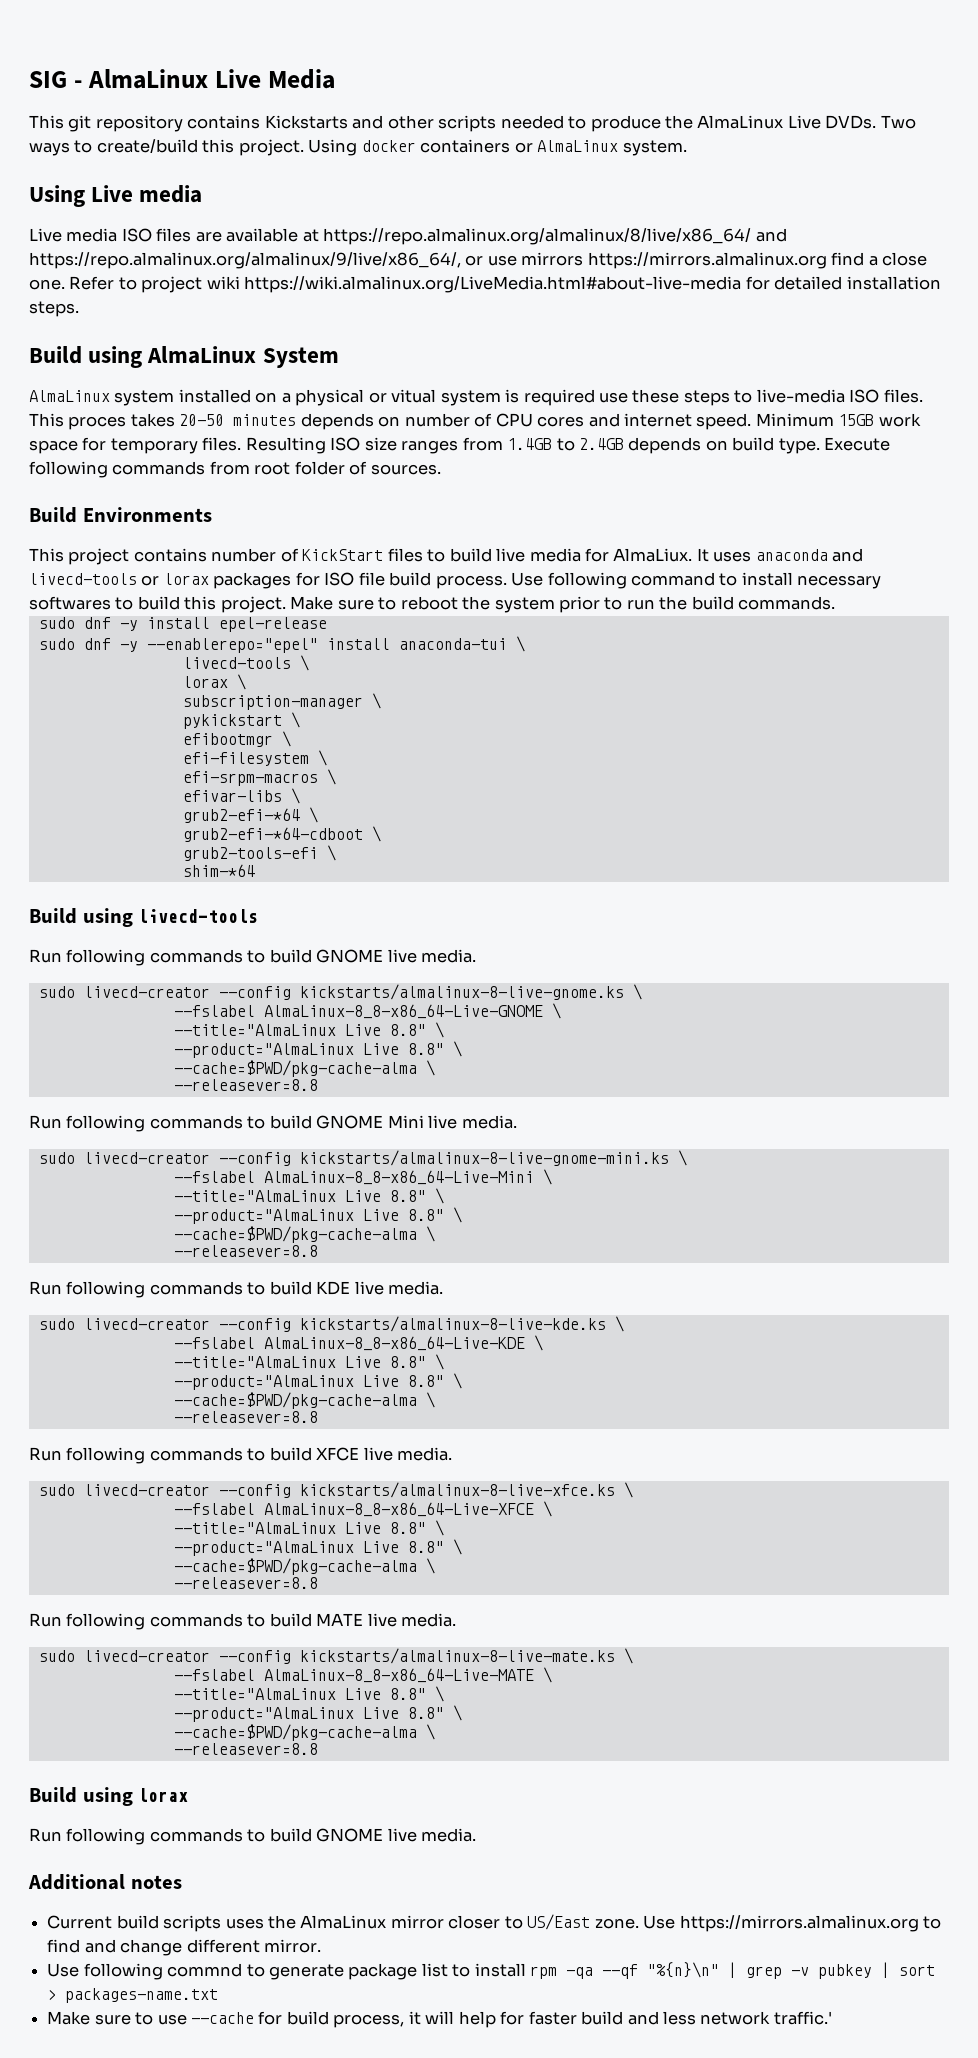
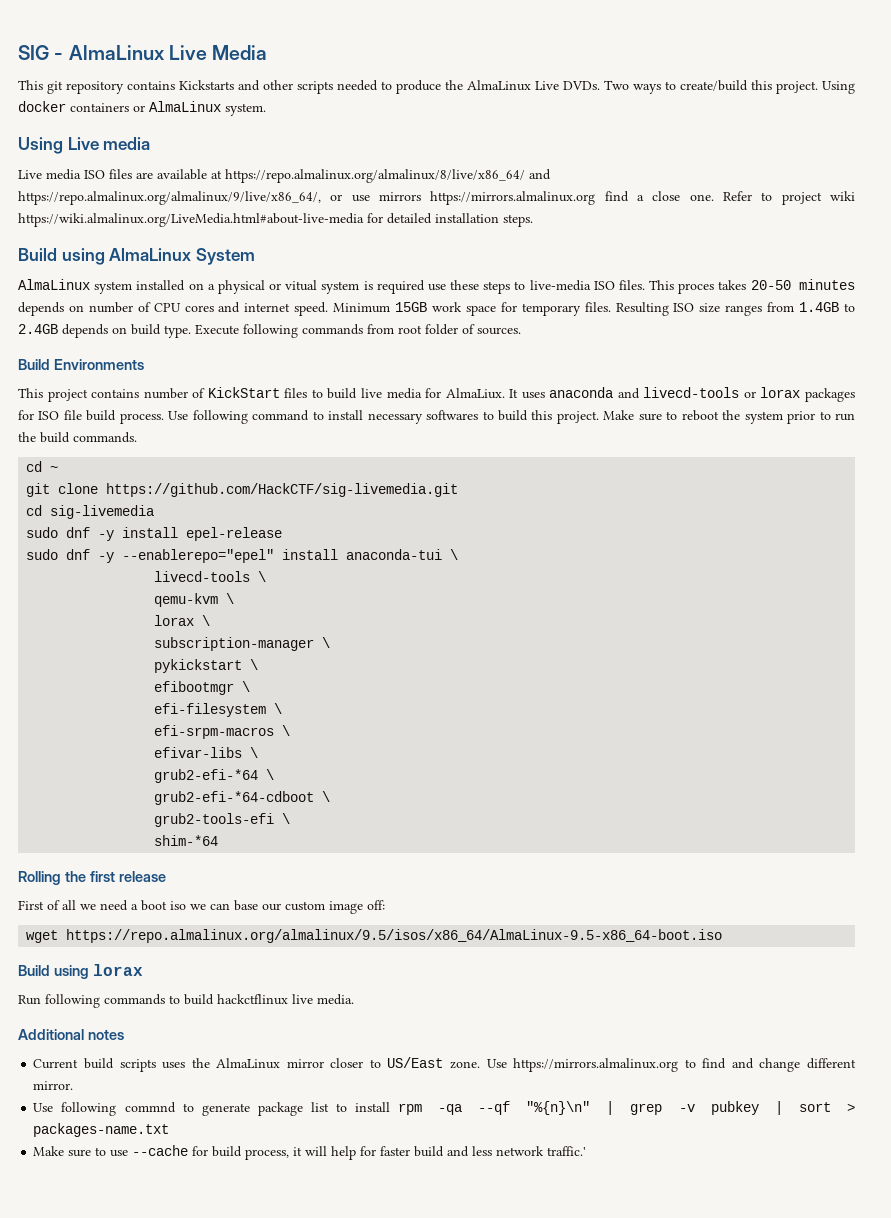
+ cd ~
+ git clone https://github.com/HackCTF/sig-livemedia.git
+ cd sig-livemedia
+ qemu-kvm \
- Build using livecd-tools
- Run following commands to build GNOME live media.
- sudo livecd-creator --config kickstarts/almalinux-8-live-gnome.ks \
- --fslabel AlmaLinux-8_8-x86_64-Live-GNOME \
- --title="AlmaLinux Live 8.8" \
- --product="AlmaLinux Live 8.8" \
- --cache=$PWD/pkg-cache-alma \
- --releasever=8.8
- Run following commands to build GNOME Mini live media.
- sudo livecd-creator --config kickstarts/almalinux-8-live-gnome-mini.ks \
- --fslabel AlmaLinux-8_8-x86_64-Live-Mini \
- --title="AlmaLinux Live 8.8" \
- --product="AlmaLinux Live 8.8" \
- --cache=$PWD/pkg-cache-alma \
- --releasever=8.8
- Run following commands to build KDE live media.
- sudo livecd-creator --config kickstarts/almalinux-8-live-kde.ks \
- --fslabel AlmaLinux-8_8-x86_64-Live-KDE \
- --title="AlmaLinux Live 8.8" \
- --product="AlmaLinux Live 8.8" \
- --cache=$PWD/pkg-cache-alma \
- --releasever=8.8
- Run following commands to build XFCE live media.
- sudo livecd-creator --config kickstarts/almalinux-8-live-xfce.ks \
- --fslabel AlmaLinux-8_8-x86_64-Live-XFCE \
- --title="AlmaLinux Live 8.8" \
- --product="AlmaLinux Live 8.8" \
- --cache=$PWD/pkg-cache-alma \
- --releasever=8.8
- Run following commands to build MATE live media.
- sudo livecd-creator --config kickstarts/almalinux-8-live-mate.ks \
- --fslabel AlmaLinux-8_8-x86_64-Live-MATE \
- --title="AlmaLinux Live 8.8" \
- --product="AlmaLinux Live 8.8" \
- --cache=$PWD/pkg-cache-alma \
- --releasever=8.8
+ Rolling the first release
+ First of all we need a boot iso we can base our custom image off:
+ wget https://repo.almalinux.org/almalinux/9.5/isos/x86_64/AlmaLinux-9.5-x86_64-boot.iso
  Build using lorax
- Run following commands to build GNOME live media.
+ Run following commands to build hackctflinux live media.

